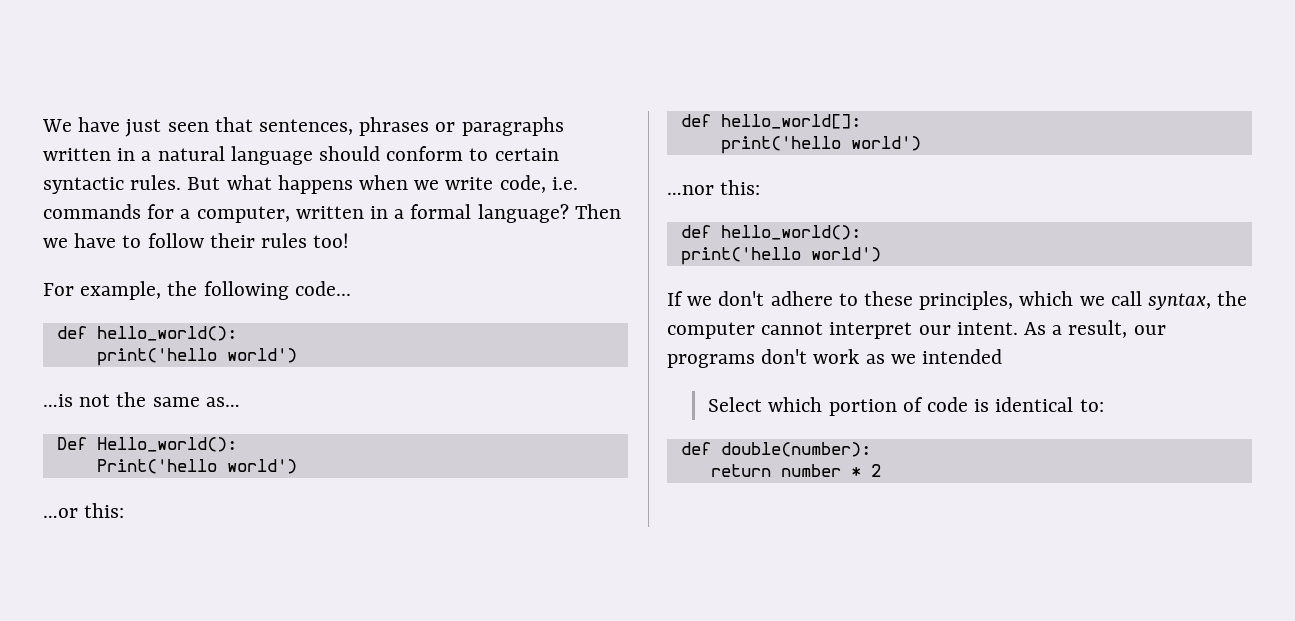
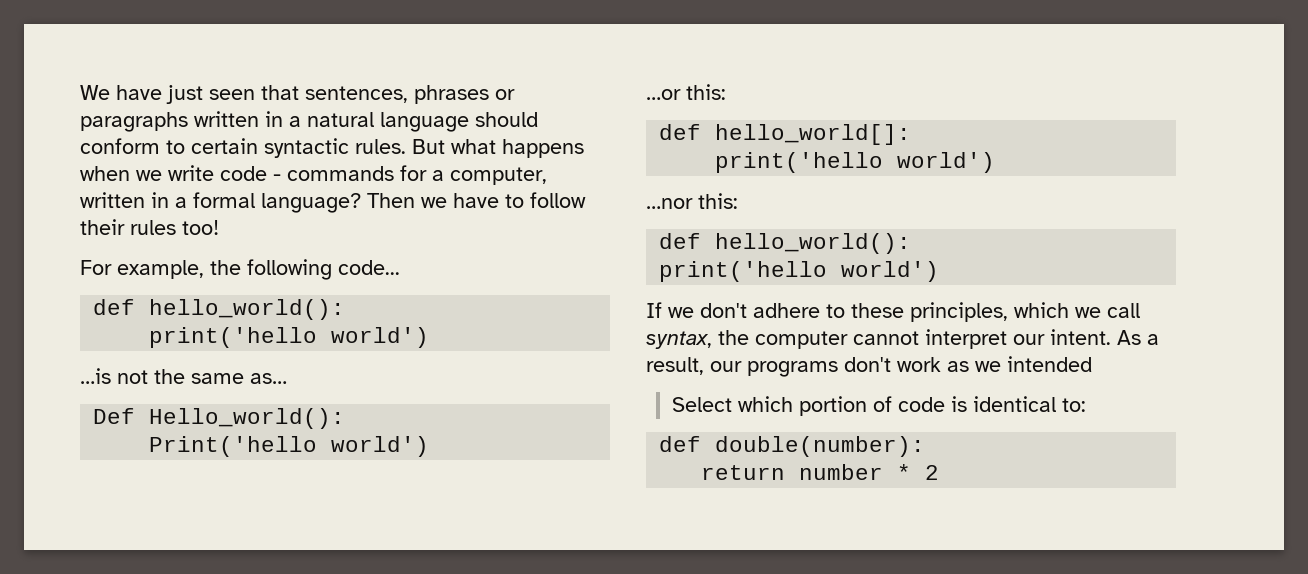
- But what happens when we write code, i.e. commands for a computer, written in a formal language?
+ But what happens when we write code - commands for a computer, written in a formal language?

